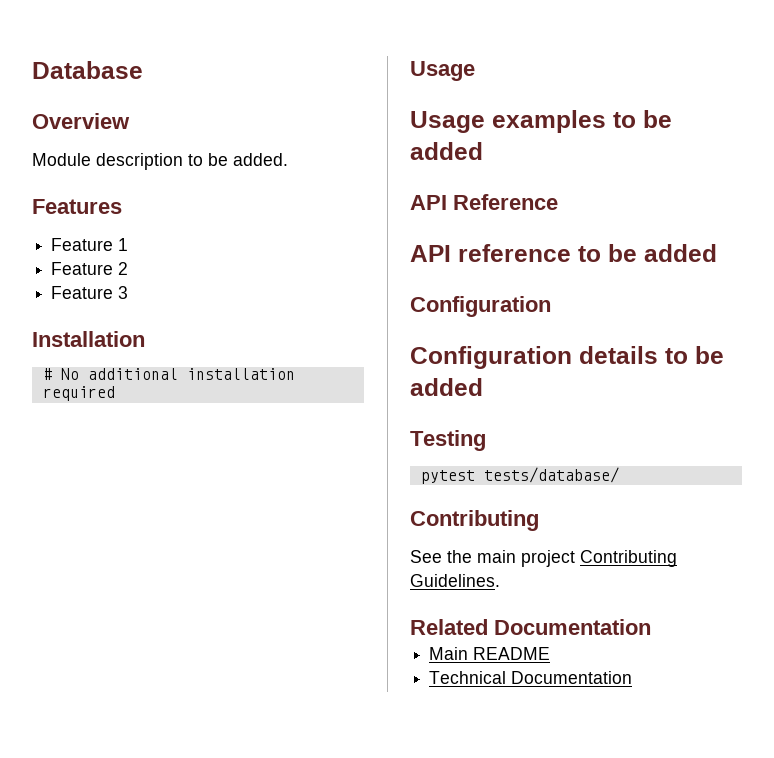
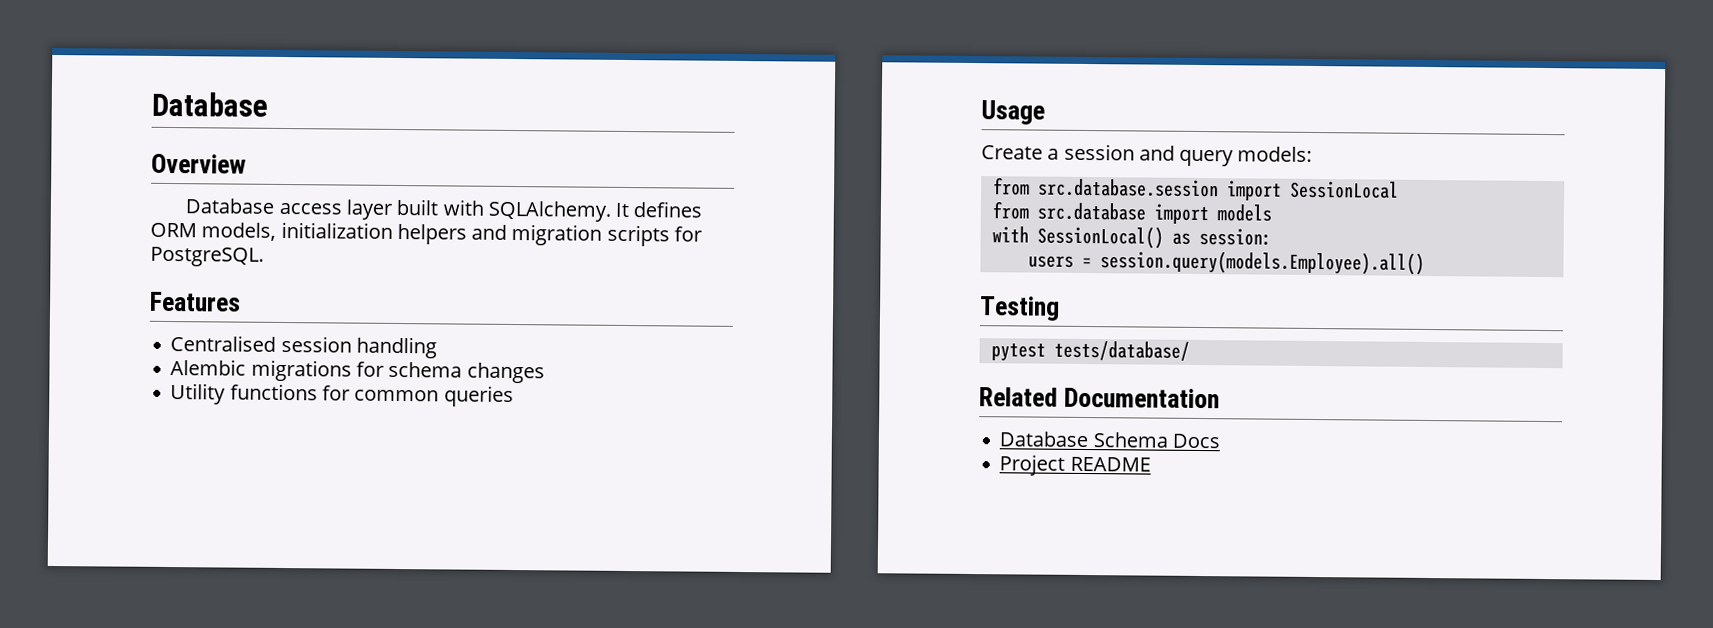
- Module description to be added.
+ Database access layer built with SQLAlchemy. It defines ORM models, initialization helpers and migration scripts for PostgreSQL.
  Features
- Feature 1
- Feature 2
- Feature 3
- Installation
- # No additional installation required
+ Centralised session handling
+ Alembic migrations for schema changes
+ Utility functions for common queries
  Usage
- Usage examples to be added
- API Reference
- API reference to be added
- Configuration
- Configuration details to be added
+ Create a session and query models:
+ from src.database.session import SessionLocal
+ from src.database import models
+ with SessionLocal() as session:
+ users = session.query(models.Employee).all()
  Testing
  pytest tests/database/
- Contributing
- See the main project Contributing Guidelines.
  Related Documentation
- Main README
+ Database Schema Docs
+ Project README
- Technical Documentation

